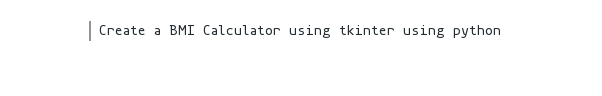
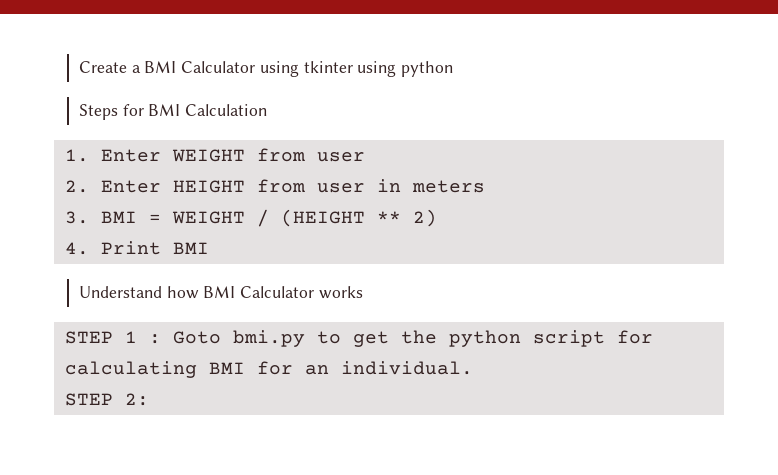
+ Steps for BMI Calculation
+ 1. Enter WEIGHT from user
+ 2. Enter HEIGHT from user in meters
+ 3. BMI = WEIGHT / (HEIGHT ** 2)
+ 4. Print BMI
+ Understand how BMI Calculator works
+ STEP 1 : Goto bmi.py to get the python script for calculating BMI for an individual.
+ STEP 2:

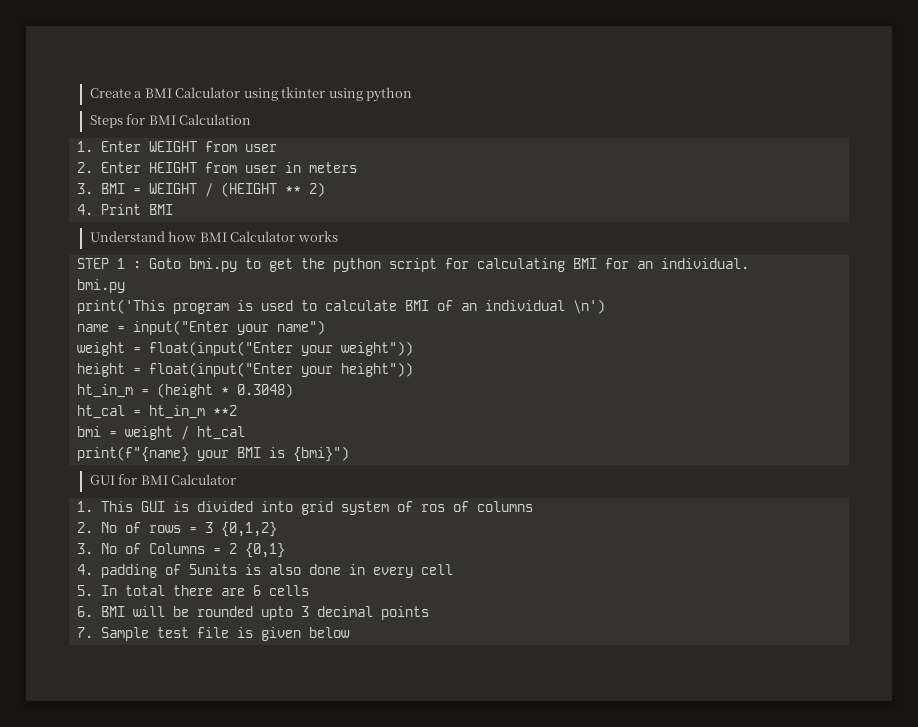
  STEP 1 : Goto bmi.py to get the python script for calculating BMI for an individual.
- STEP 2:
+ bmi.py
+ print('This program is used to calculate BMI of an individual \n')
+ name = input("Enter your name")
+ weight = float(input("Enter your weight"))
+ height = float(input("Enter your height"))
+ ht_in_m = (height * 0.3048)
+ ht_cal = ht_in_m **2
+ bmi = weight / ht_cal
+ print(f"{name} your BMI is {bmi}")
+ GUI for BMI Calculator
+ 1. This GUI is divided into grid system of ros of columns
+ 2. No of rows = 3 {0,1,2}
+ 3. No of Columns = 2 {0,1}
+ 4. padding of 5units is also done in every cell
+ 5. In total there are 6 cells
+ 6. BMI will be rounded upto 3 decimal points
+ 7. Sample test file is given below

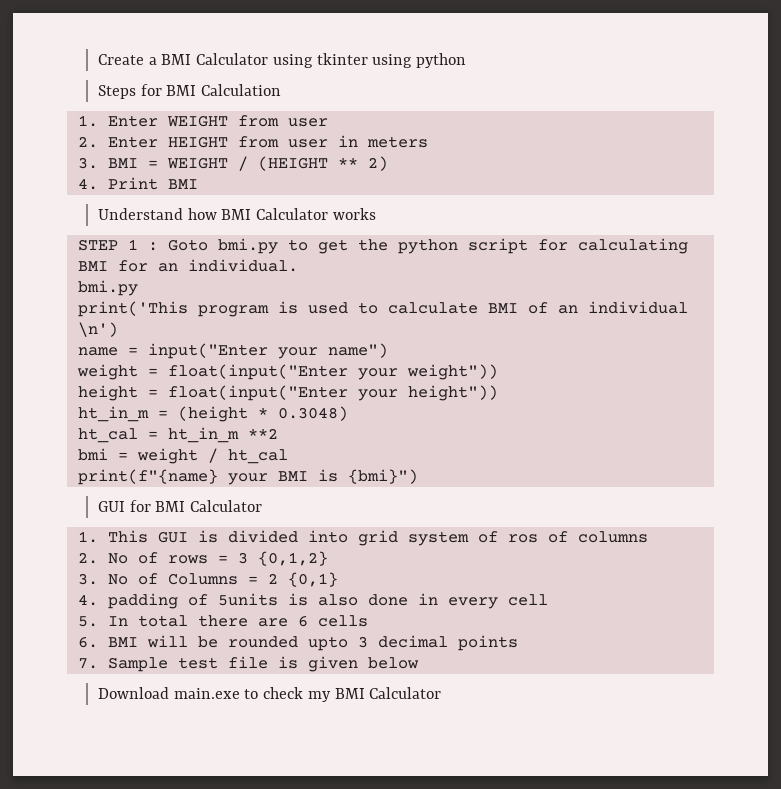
+ Download main.exe to check my BMI Calculator

